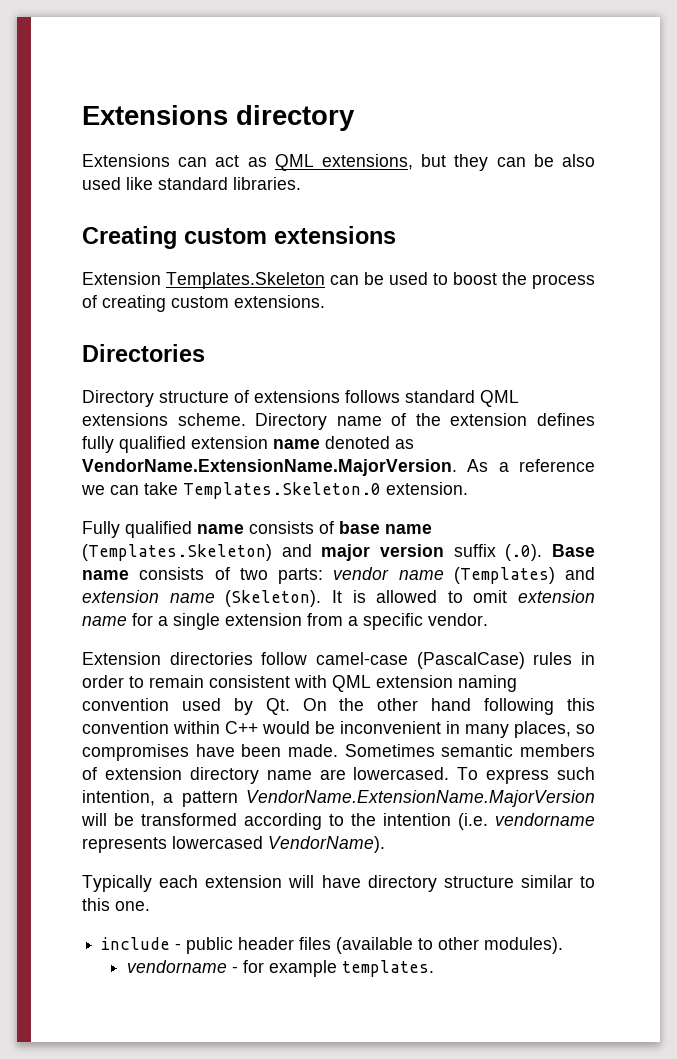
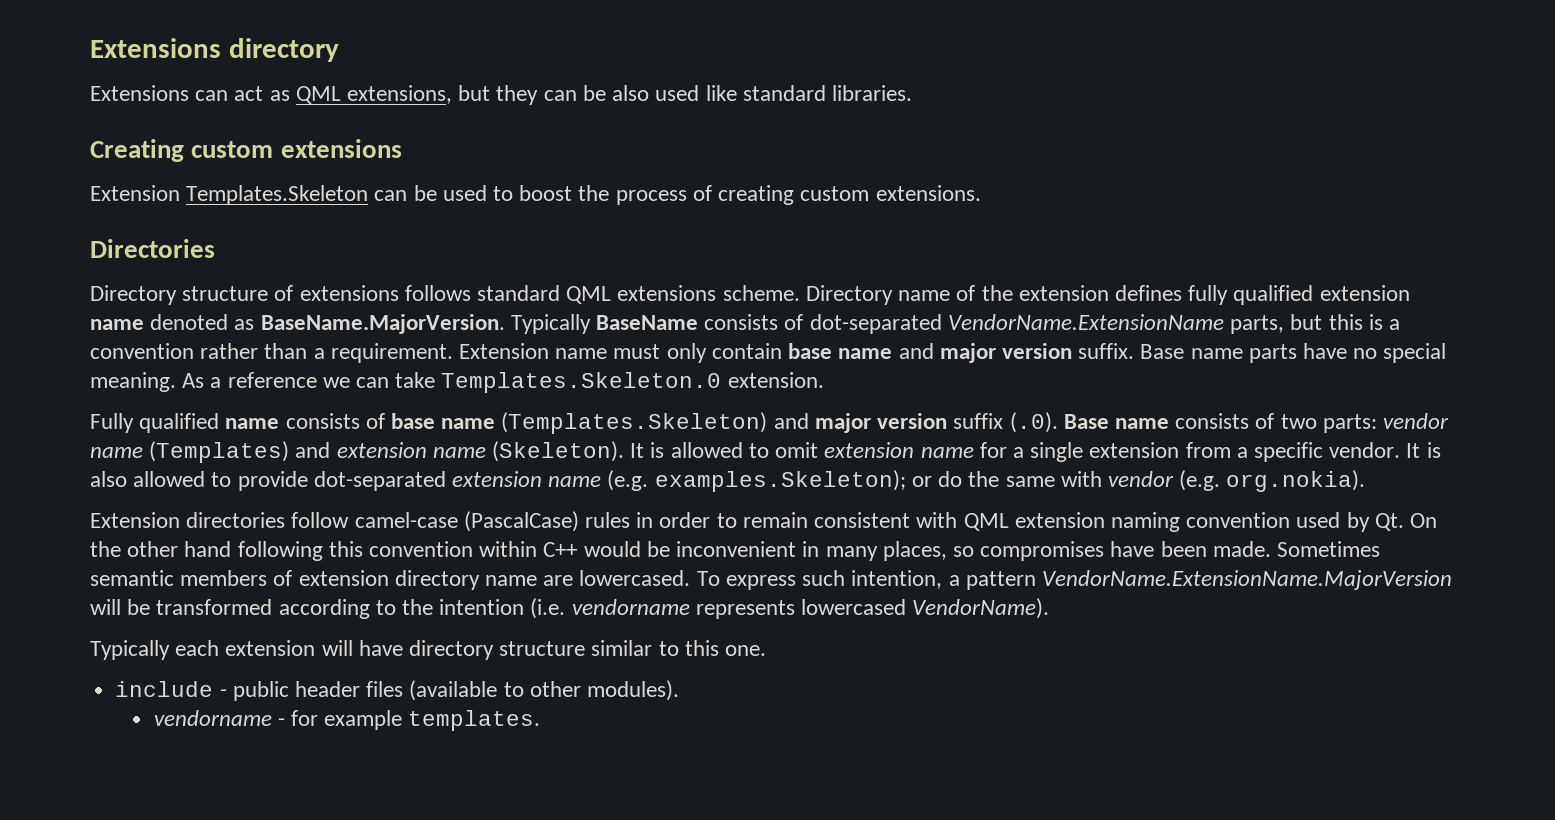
- Directory name of the extension defines fully qualified extension name denoted as VendorName.ExtensionName.MajorVersion. As a reference we can take Templates.Skeleton.0 extension.
+ Directory name of the extension defines fully qualified extension name denoted as BaseName.MajorVersion. Typically BaseName consists of dot-separated VendorName.ExtensionName parts, but this is a convention rather than a requirement. Extension name must only contain base name and major version suffix. Base name parts have no special meaning. As a reference we can take Templates.Skeleton.0 extension.
+ It is also allowed to provide dot-separated extension name (e.g. examples.Skeleton); or do the same with vendor (e.g. org.nokia).

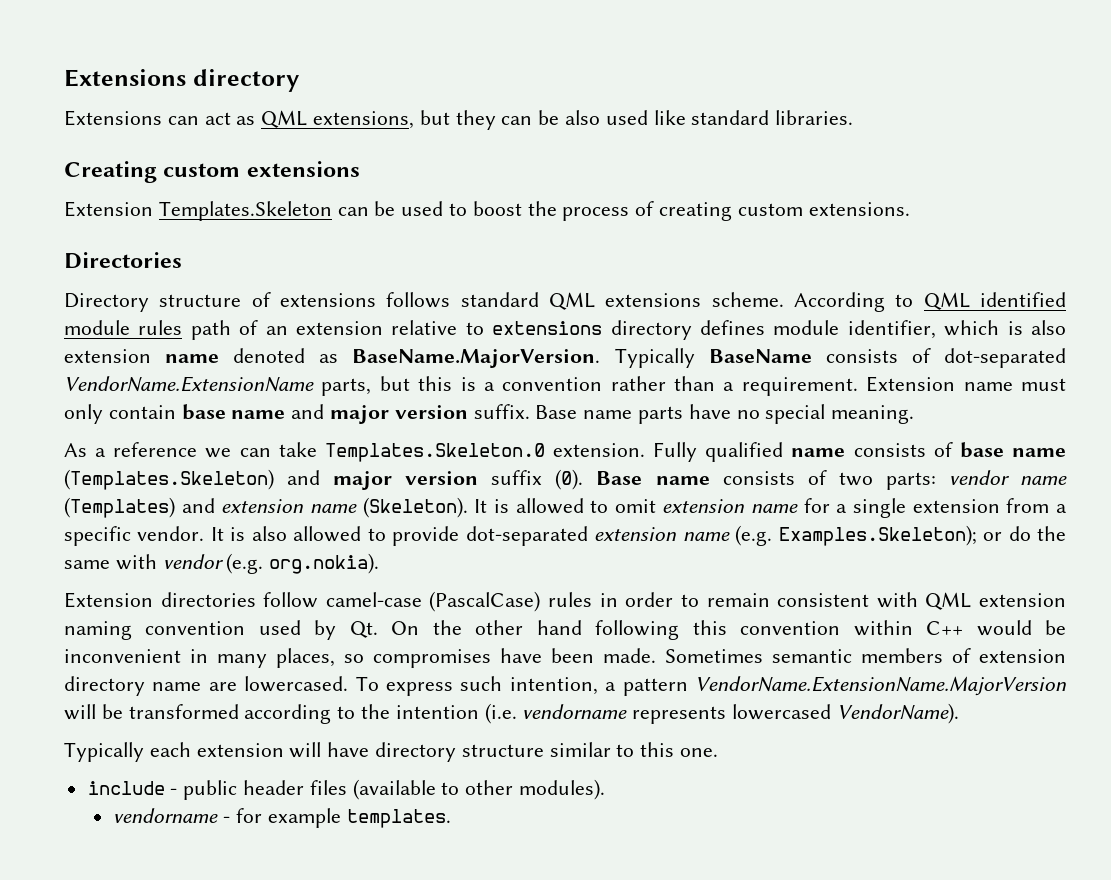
- Directory name of the extension defines fully qualified extension name denoted as BaseName.MajorVersion. Typically BaseName consists of dot-separated VendorName.ExtensionName parts, but this is a convention rather than a requirement.
+ According to QML identified module rules path of an extension relative to extensions directory defines module identifier, which is also extension name denoted as BaseName.MajorVersion. Typically BaseName consists of dot-separated VendorName.ExtensionName parts, but this is a convention rather than a requirement.
- Base name parts have no special meaning. As a reference we can take Templates.Skeleton.0 extension.
- Fully qualified name consists of base name (Templates.Skeleton) and major version suffix (.0). Base name consists of two parts: vendor name (Templates) and extension name (Skeleton).
+ Base name parts have no special meaning.
+ As a reference we can take Templates.Skeleton.0 extension. Fully qualified name consists of base name (Templates.Skeleton) and major version suffix (0). Base name consists of two parts: vendor name (Templates) and extension name (Skeleton).
- It is also allowed to provide dot-separated extension name (e.g. examples.Skeleton); or do the same with vendor (e.g. org.nokia).
+ It is also allowed to provide dot-separated extension name (e.g. Examples.Skeleton); or do the same with vendor (e.g. org.nokia).

